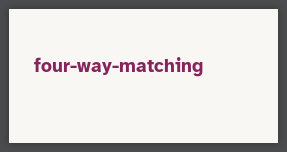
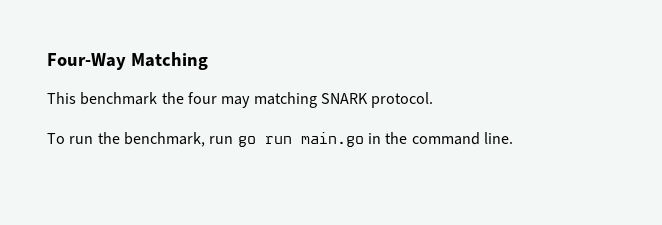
- four-way-matching
+ Four-Way Matching
+ This benchmark the four may matching SNARK protocol.
+ To run the benchmark, run go run main.go in the command line.

